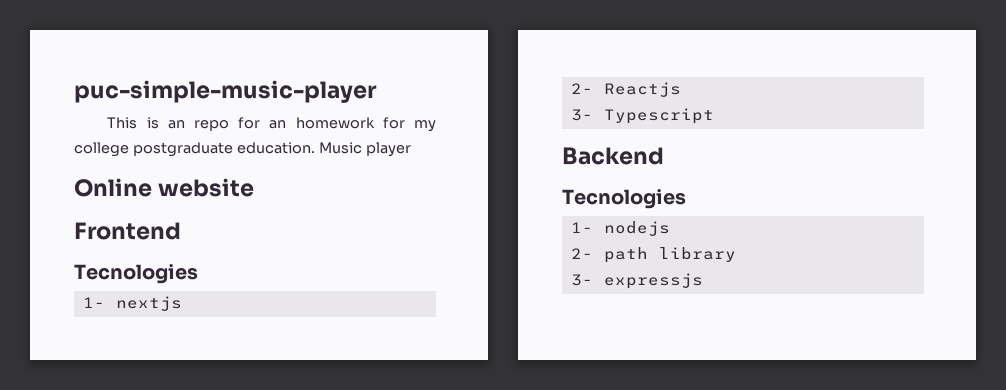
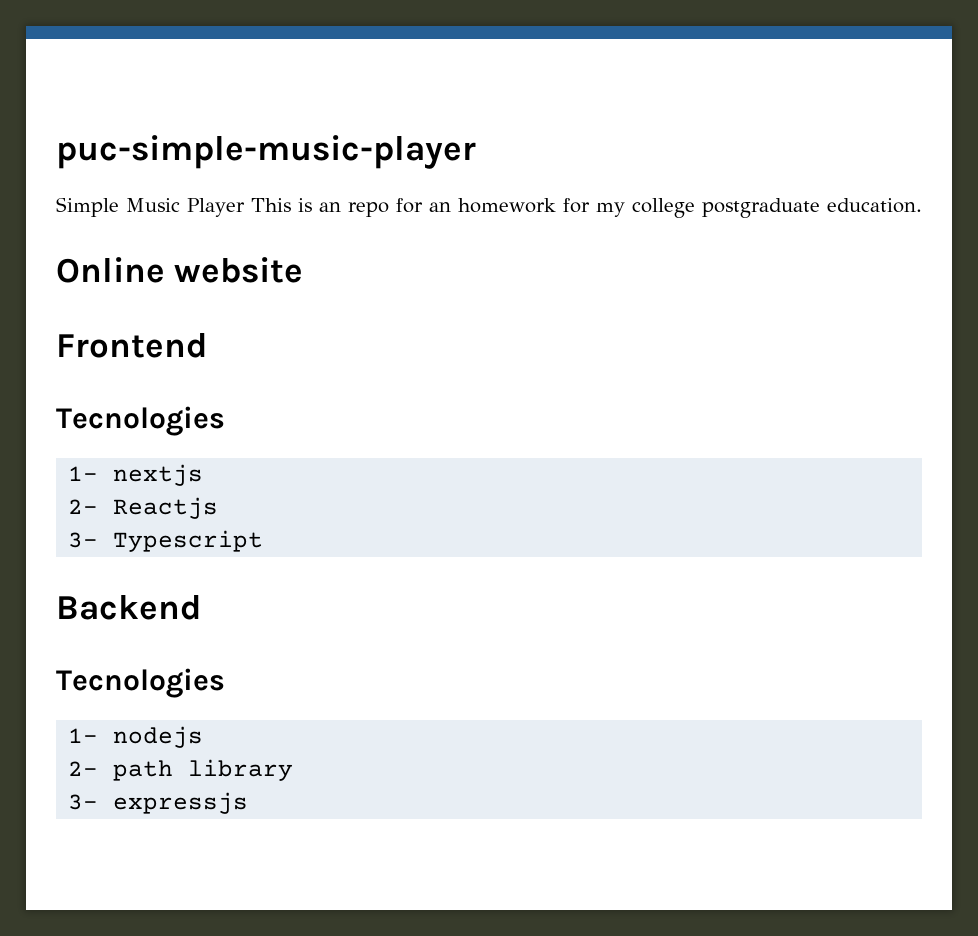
- This is an repo for an homework for my college postgraduate education. Music player
+ Simple Music Player This is an repo for an homework for my college postgraduate education.

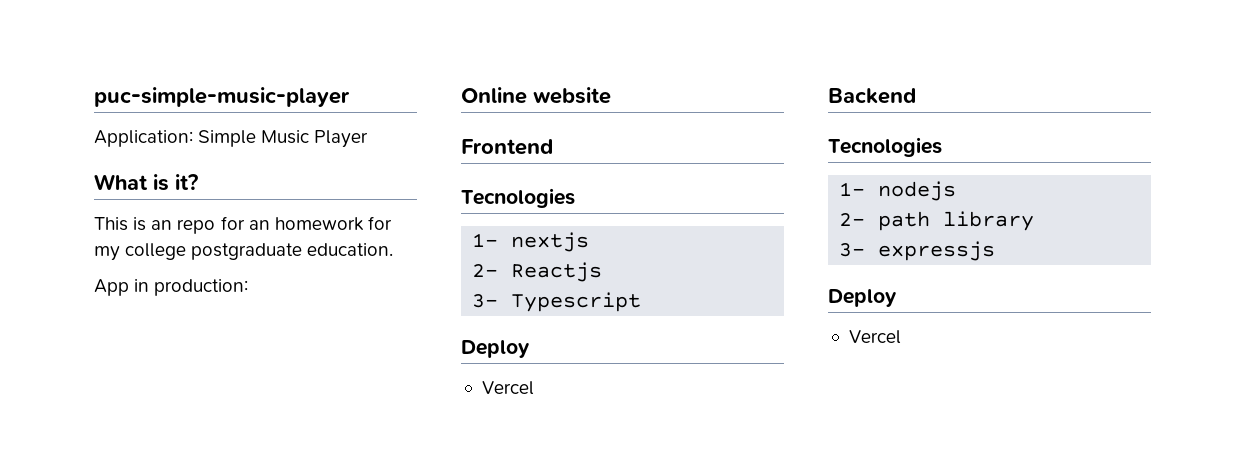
- Simple Music Player This is an repo for an homework for my college postgraduate education.
+ Application: Simple Music Player
+ What is it?
+ This is an repo for an homework for my college postgraduate education.
+ App in production:
  3- Typescript
+ Deploy
+ Vercel
  3- expressjs
+ Deploy
+ Vercel

